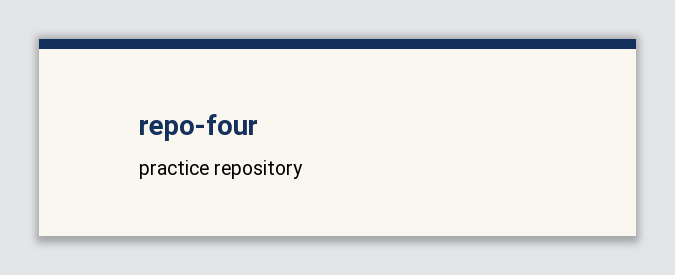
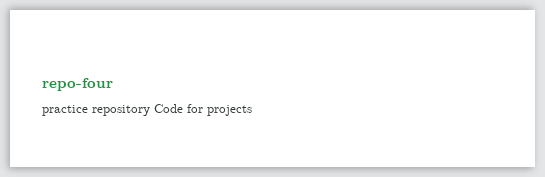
- practice repository
+ practice repository Code for projects

